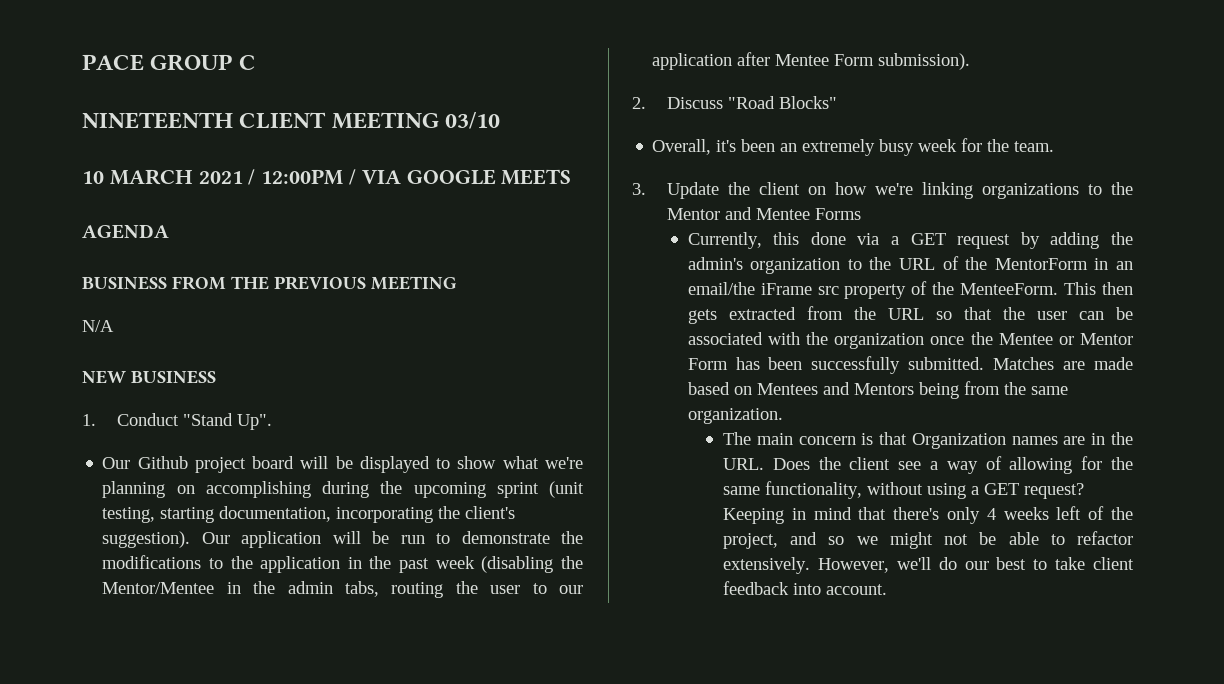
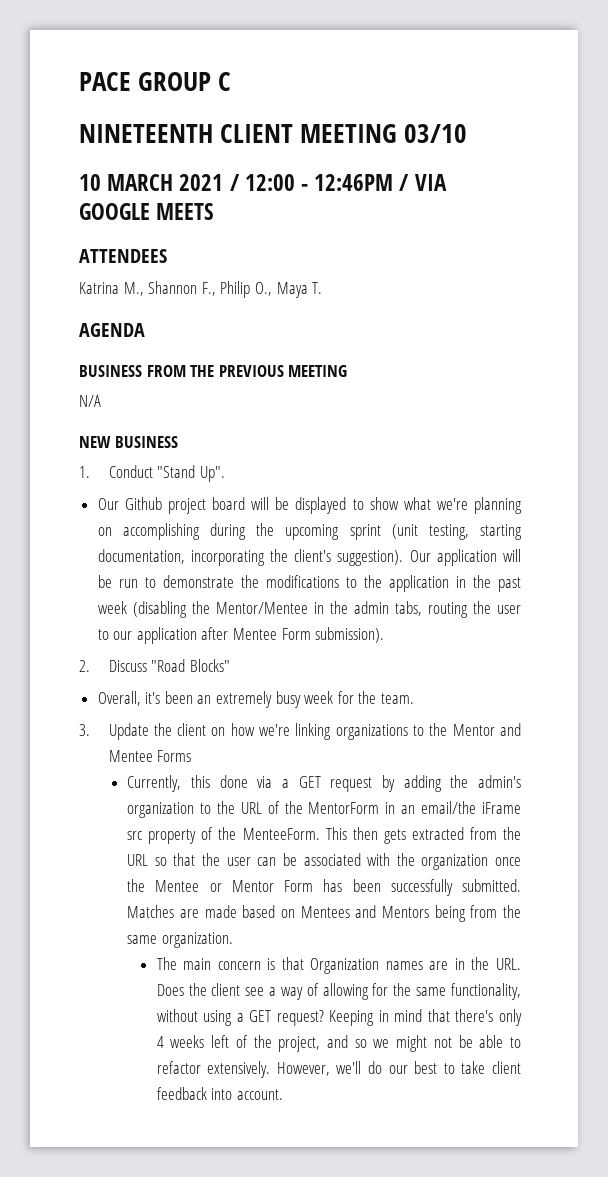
- 10 MARCH 2021 / 12:00PM / VIA GOOGLE MEETS
+ 10 MARCH 2021 / 12:00 - 12:46PM / VIA GOOGLE MEETS
+ ATTENDEES
+ Katrina M., Shannon F., Philip O., Maya T.

